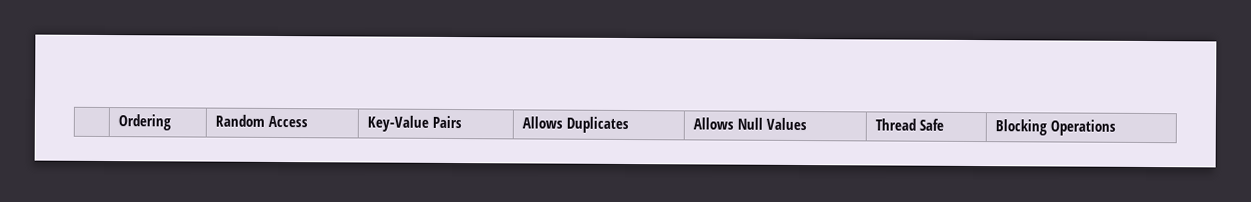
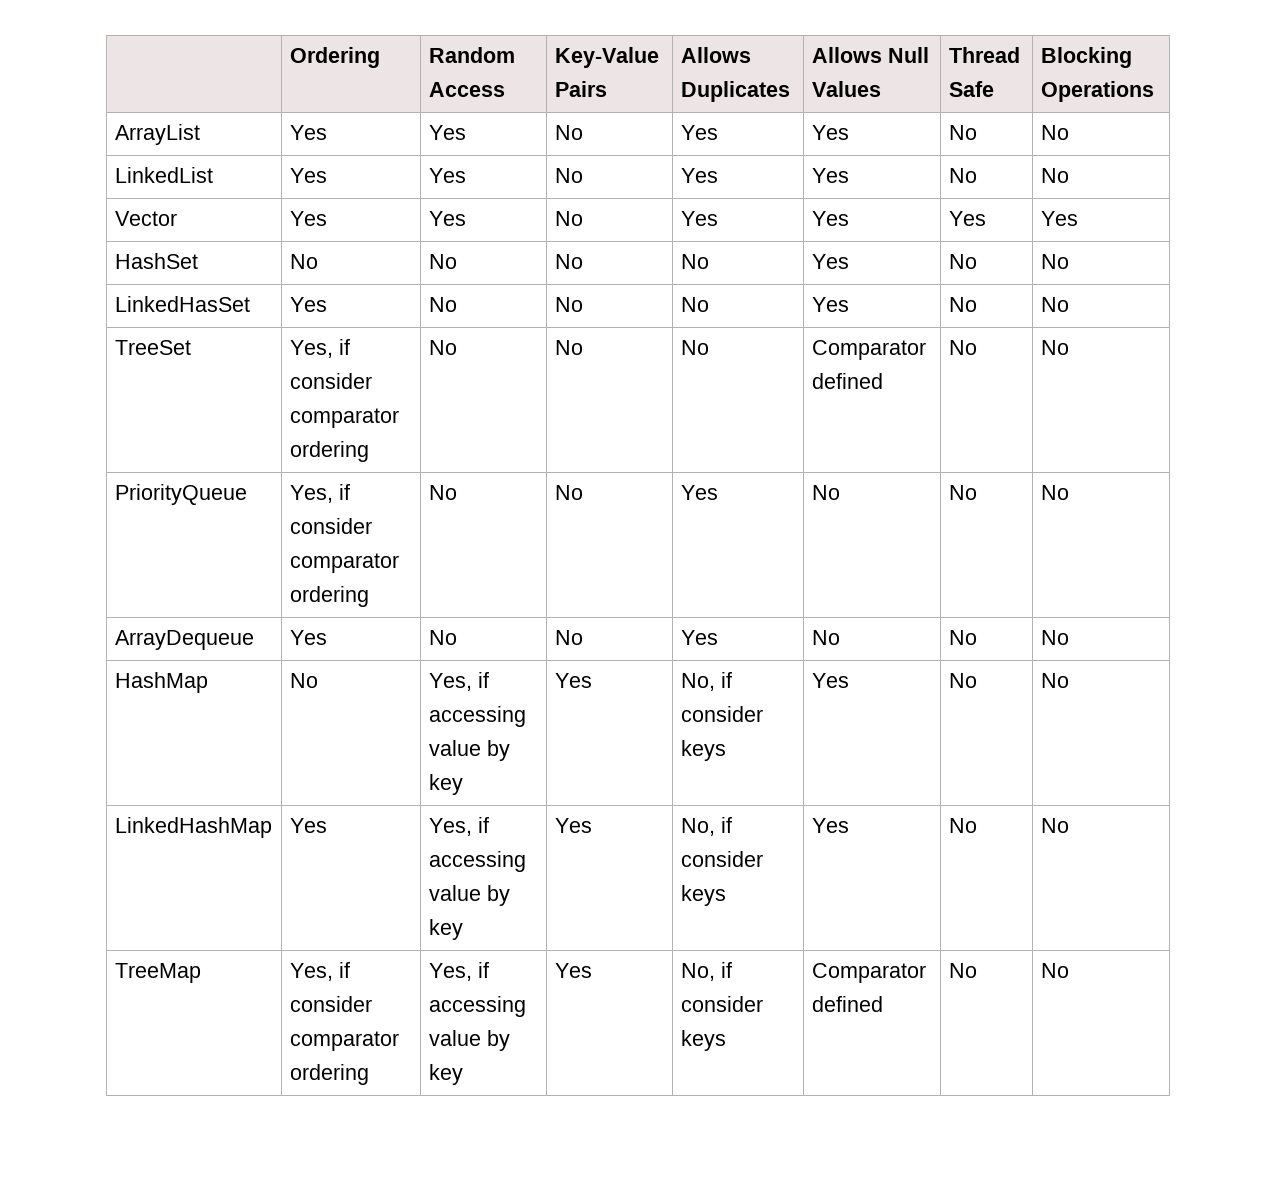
+ ArrayList | Yes | Yes | No | Yes | Yes | No | No
+ LinkedList | Yes | Yes | No | Yes | Yes | No | No
+ Vector | Yes | Yes | No | Yes | Yes | Yes | Yes
+ HashSet | No | No | No | No | Yes | No | No
+ LinkedHasSet | Yes | No | No | No | Yes | No | No
+ TreeSet | Yes, if consider comparator ordering | No | No | No | Comparator defined | No | No
+ PriorityQueue | Yes, if consider comparator ordering | No | No | Yes | No | No | No
+ ArrayDequeue | Yes | No | No | Yes | No | No | No
+ HashMap | No | Yes, if accessing value by key | Yes | No, if consider keys | Yes | No | No
+ LinkedHashMap | Yes | Yes, if accessing value by key | Yes | No, if consider keys | Yes | No | No
+ TreeMap | Yes, if consider comparator ordering | Yes, if accessing value by key | Yes | No, if consider keys | Comparator defined | No | No

